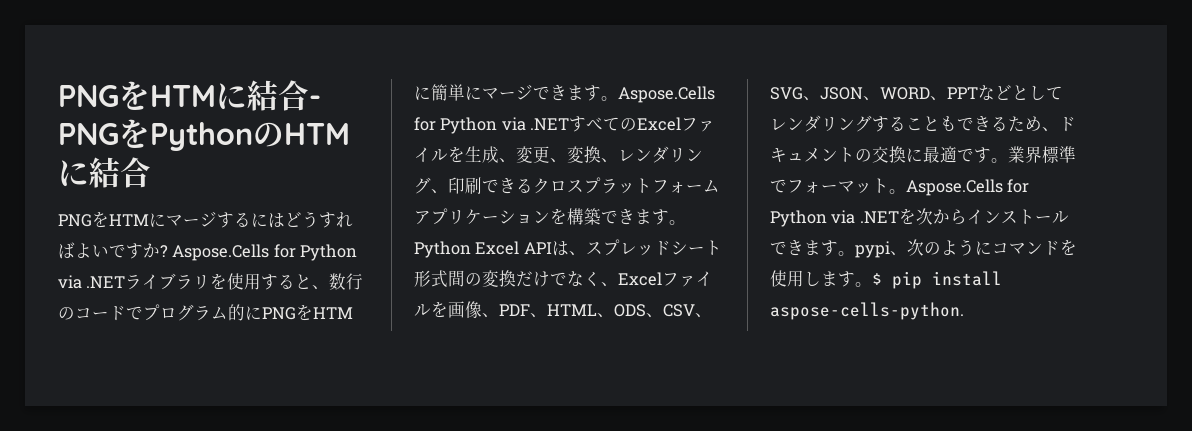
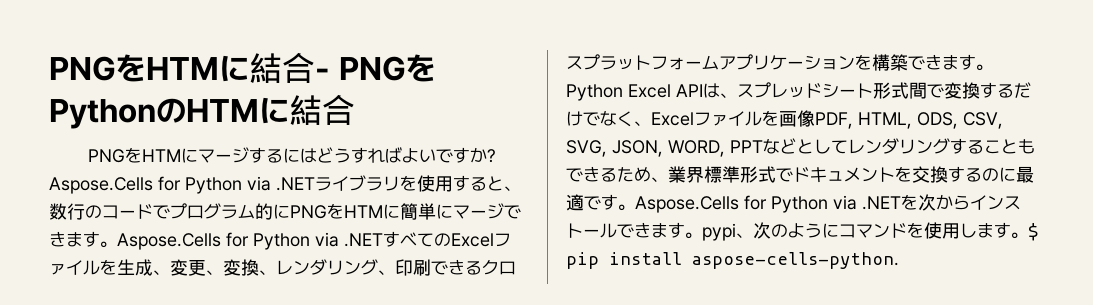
- Python Excel APIは、スプレッドシート形式間の変換だけでなく、Excelファイルを画像、PDF、HTML、ODS、CSV、SVG、JSON、WORD、PPTなどとしてレンダリングすることもできるため、ドキュメントの交換に最適です。業界標準でフォーマット。
+ Python Excel APIは、スプレッドシート形式間で変換するだけでなく、Excelファイルを画像PDF, HTML, ODS, CSV, SVG, JSON, WORD, PPTなどとしてレンダリングすることもできるため、業界標準形式でドキュメントを交換するのに最適です。

